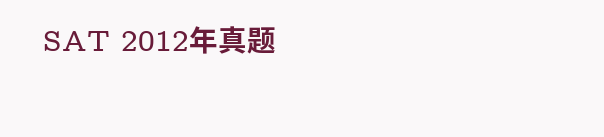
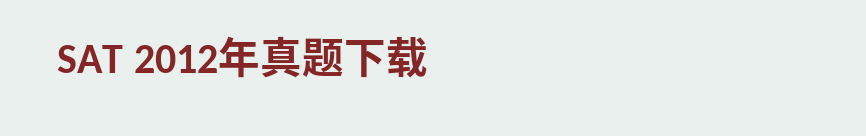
- SAT 2012年真题
+ SAT 2012年真题下载

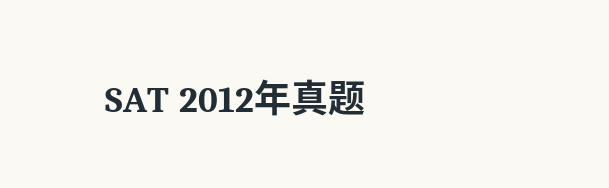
- SAT 2012年真题下载
+ SAT 2012年真题

